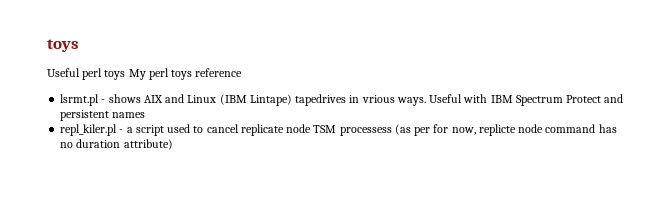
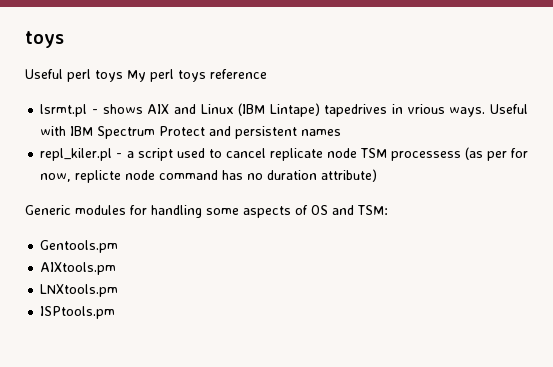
+ Generic modules for handling some aspects of OS and TSM:
+ Gentools.pm
+ AIXtools.pm
+ LNXtools.pm
+ ISPtools.pm

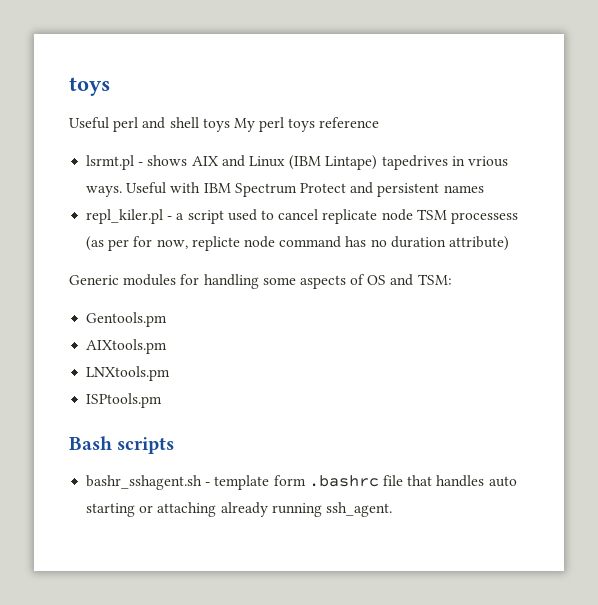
- Useful perl toys My perl toys reference
+ Useful perl and shell toys My perl toys reference
+ Bash scripts
+ bashr_sshagent.sh - template form .bashrc file that handles auto starting or attaching already running ssh_agent.

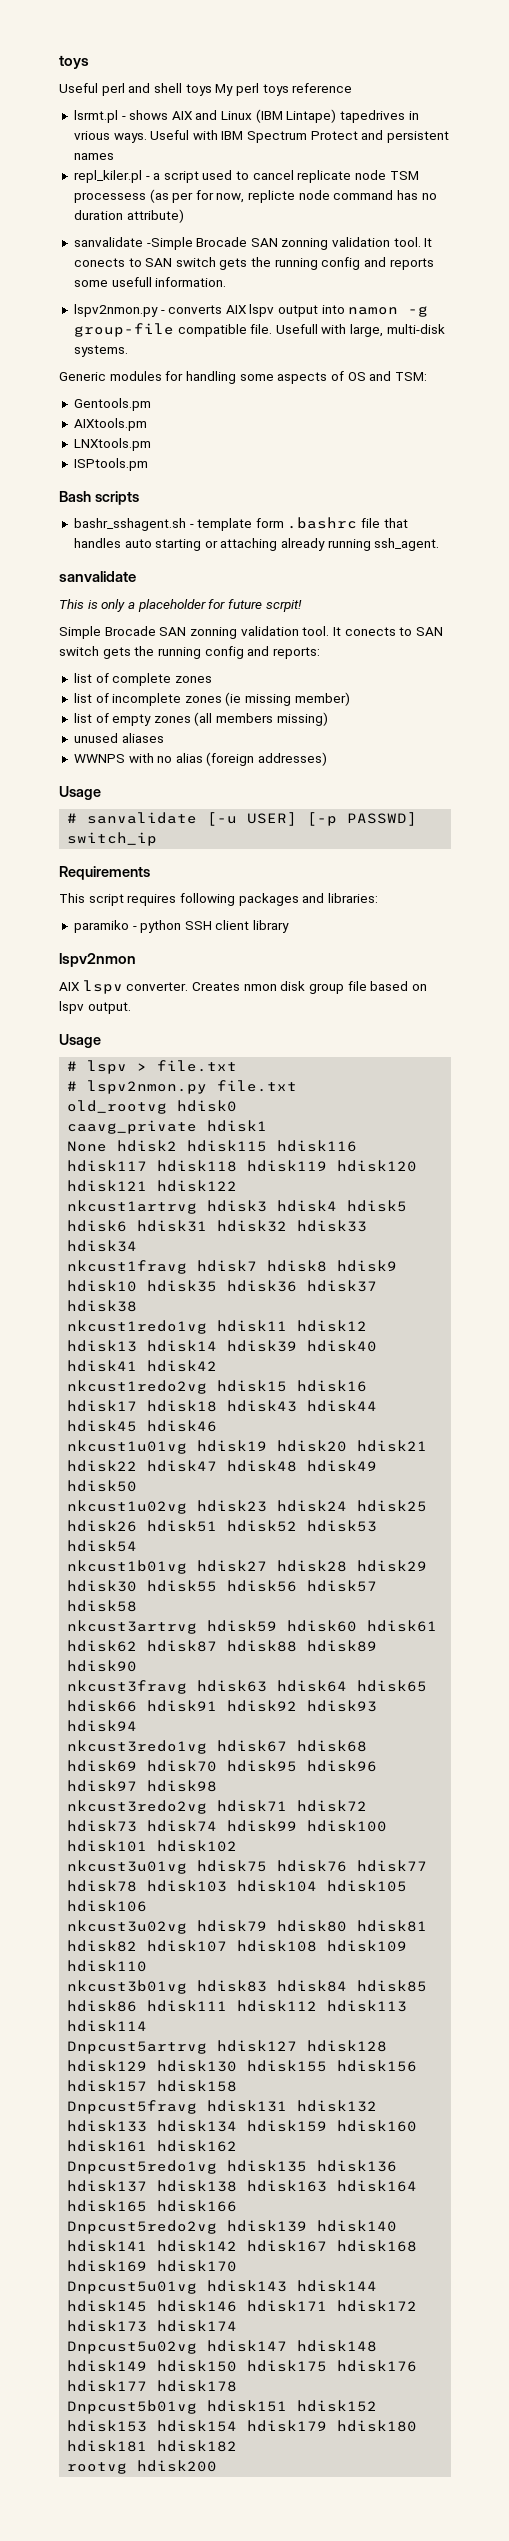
+ sanvalidate -Simple Brocade SAN zonning validation tool. It conects to SAN switch gets the running config and reports some usefull information.
+ lspv2nmon.py - converts AIX lspv output into namon -g group-file compatible file. Usefull with large, multi-disk systems.
  bashr_sshagent.sh - template form .bashrc file that handles auto starting or attaching already running ssh_agent.
+ sanvalidate
+ This is only a placeholder for future scrpit!
+ Simple Brocade SAN zonning validation tool. It conects to SAN switch gets the running config and reports:
+ list of complete zones
+ list of incomplete zones (ie missing member)
+ list of empty zones (all members missing)
+ unused aliases
+ WWNPS with no alias (foreign addresses)
+ Usage
+ # sanvalidate [-u USER] [-p PASSWD] switch_ip
+ Requirements
+ This script requires following packages and libraries:
+ paramiko - python SSH client library
+ lspv2nmon
+ AIX lspv converter. Creates nmon disk group file based on lspv output.
+ Usage
+ # lspv > file.txt
+ # lspv2nmon.py file.txt
+ old_rootvg hdisk0
+ caavg_private hdisk1
+ None hdisk2 hdisk115 hdisk116 hdisk117 hdisk118 hdisk119 hdisk120 hdisk121 hdisk122
+ nkcust1artrvg hdisk3 hdisk4 hdisk5 hdisk6 hdisk31 hdisk32 hdisk33 hdisk34
+ nkcust1fravg hdisk7 hdisk8 hdisk9 hdisk10 hdisk35 hdisk36 hdisk37 hdisk38
+ nkcust1redo1vg hdisk11 hdisk12 hdisk13 hdisk14 hdisk39 hdisk40 hdisk41 hdisk42
+ nkcust1redo2vg hdisk15 hdisk16 hdisk17 hdisk18 hdisk43 hdisk44 hdisk45 hdisk46
+ nkcust1u01vg hdisk19 hdisk20 hdisk21 hdisk22 hdisk47 hdisk48 hdisk49 hdisk50
+ nkcust1u02vg hdisk23 hdisk24 hdisk25 hdisk26 hdisk51 hdisk52 hdisk53 hdisk54
+ nkcust1b01vg hdisk27 hdisk28 hdisk29 hdisk30 hdisk55 hdisk56 hdisk57 hdisk58
+ nkcust3artrvg hdisk59 hdisk60 hdisk61 hdisk62 hdisk87 hdisk88 hdisk89 hdisk90
+ nkcust3fravg hdisk63 hdisk64 hdisk65 hdisk66 hdisk91 hdisk92 hdisk93 hdisk94
+ nkcust3redo1vg hdisk67 hdisk68 hdisk69 hdisk70 hdisk95 hdisk96 hdisk97 hdisk98
+ nkcust3redo2vg hdisk71 hdisk72 hdisk73 hdisk74 hdisk99 hdisk100 hdisk101 hdisk102
+ nkcust3u01vg hdisk75 hdisk76 hdisk77 hdisk78 hdisk103 hdisk104 hdisk105 hdisk106
+ nkcust3u02vg hdisk79 hdisk80 hdisk81 hdisk82 hdisk107 hdisk108 hdisk109 hdisk110
+ nkcust3b01vg hdisk83 hdisk84 hdisk85 hdisk86 hdisk111 hdisk112 hdisk113 hdisk114
+ Dnpcust5artrvg hdisk127 hdisk128 hdisk129 hdisk130 hdisk155 hdisk156 hdisk157 hdisk158
+ Dnpcust5fravg hdisk131 hdisk132 hdisk133 hdisk134 hdisk159 hdisk160 hdisk161 hdisk162
+ Dnpcust5redo1vg hdisk135 hdisk136 hdisk137 hdisk138 hdisk163 hdisk164 hdisk165 hdisk166
+ Dnpcust5redo2vg hdisk139 hdisk140 hdisk141 hdisk142 hdisk167 hdisk168 hdisk169 hdisk170
+ Dnpcust5u01vg hdisk143 hdisk144 hdisk145 hdisk146 hdisk171 hdisk172 hdisk173 hdisk174
+ Dnpcust5u02vg hdisk147 hdisk148 hdisk149 hdisk150 hdisk175 hdisk176 hdisk177 hdisk178
+ Dnpcust5b01vg hdisk151 hdisk152 hdisk153 hdisk154 hdisk179 hdisk180 hdisk181 hdisk182
+ rootvg hdisk200

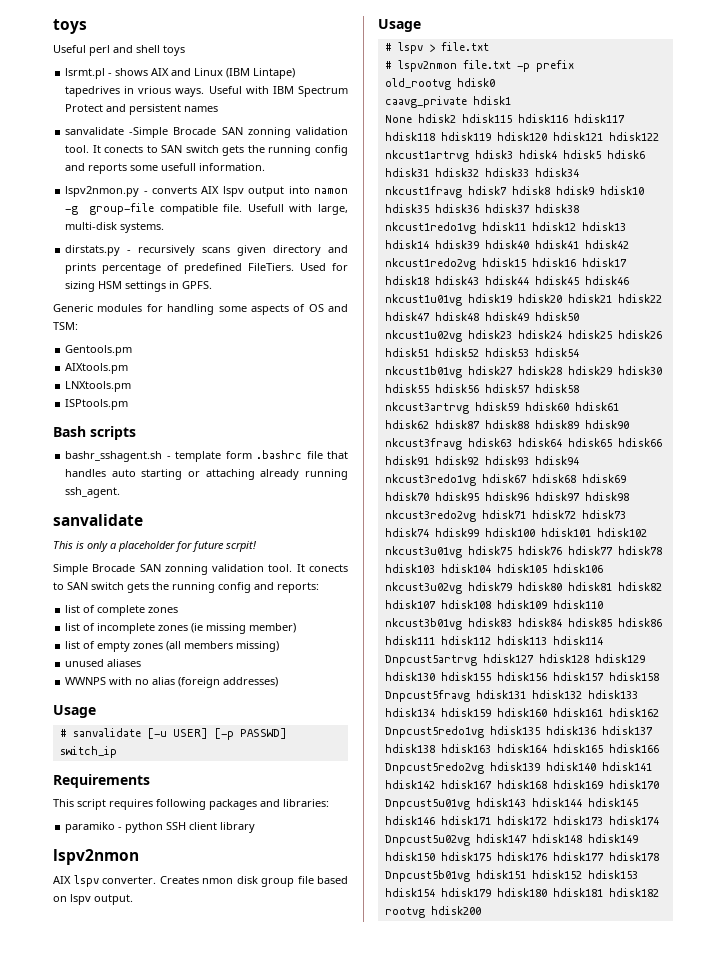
- Useful perl and shell toys My perl toys reference
+ Useful perl and shell toys
- repl_kiler.pl - a script used to cancel replicate node TSM processess (as per for now, replicte node command has no duration attribute)
+ dirstats.py - recursively scans given directory and prints percentage of predefined FileTiers. Used for sizing HSM settings in GPFS.
- # lspv2nmon.py file.txt
+ # lspv2nmon file.txt -p prefix

